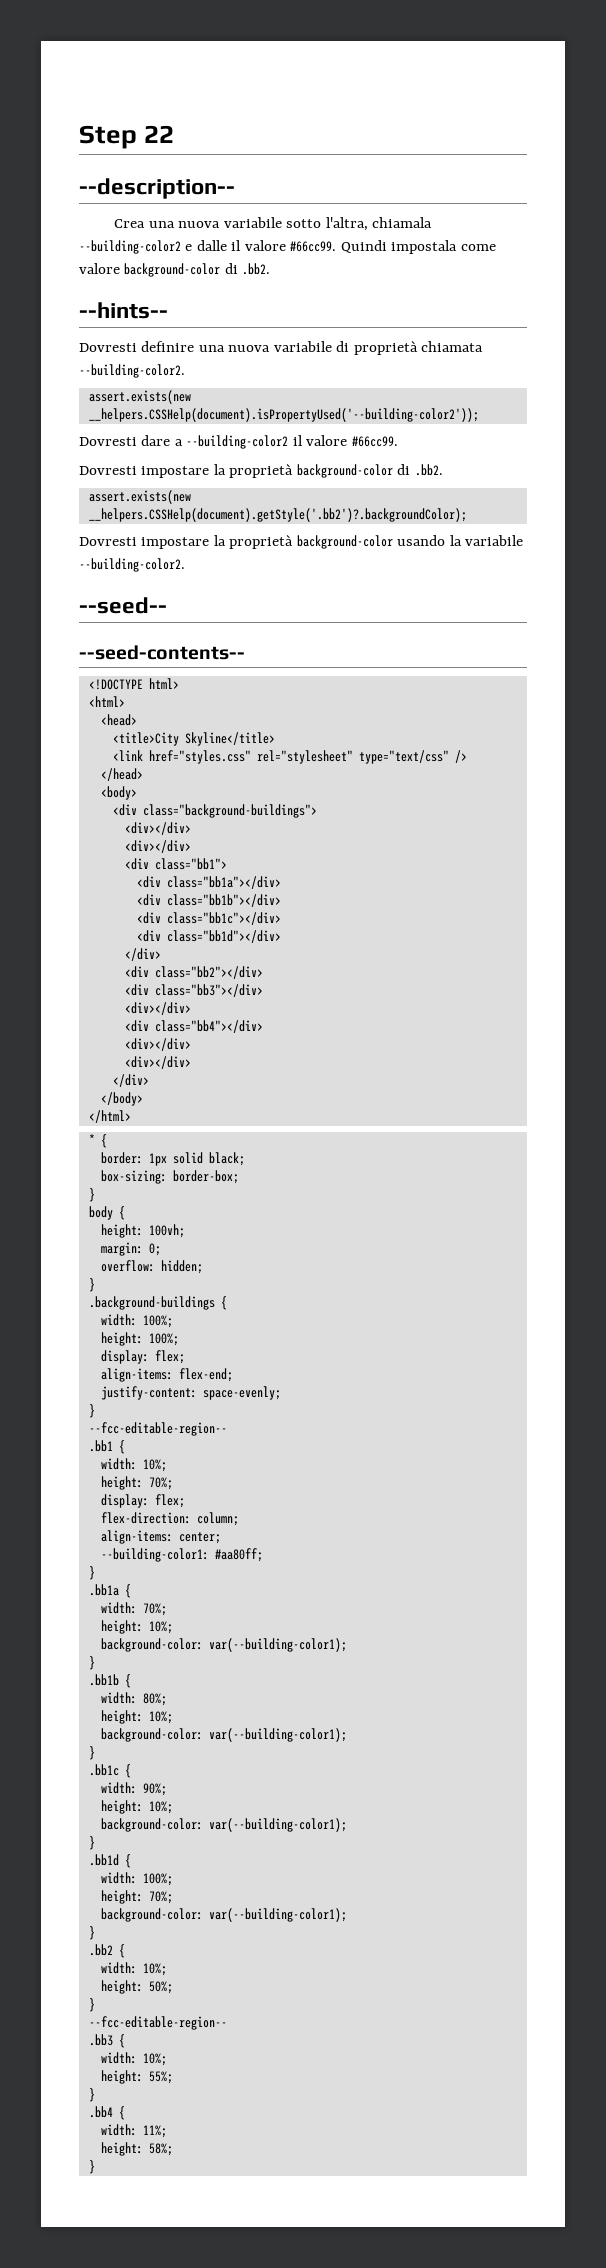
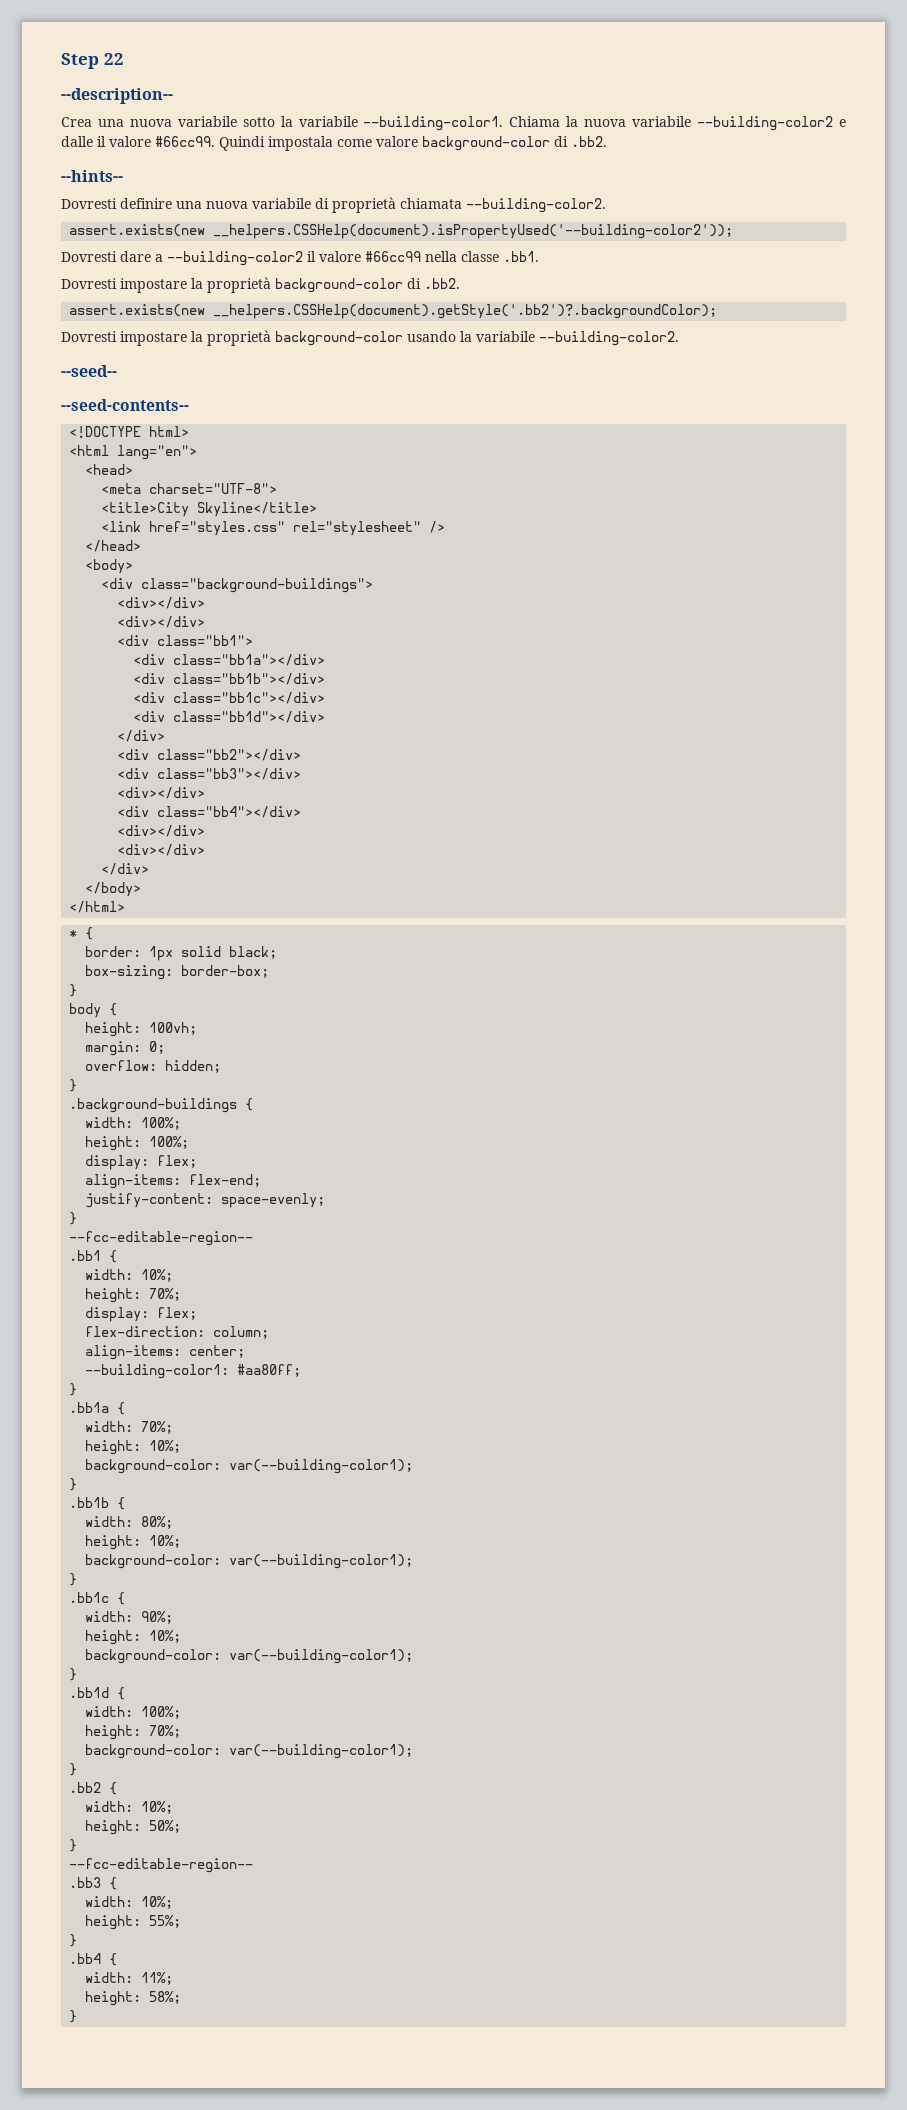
- Crea una nuova variabile sotto l'altra, chiamala --building-color2 e dalle il valore #66cc99.
+ Crea una nuova variabile sotto la variabile --building-color1. Chiama la nuova variabile --building-color2 e dalle il valore #66cc99.
- Dovresti dare a --building-color2 il valore #66cc99.
+ Dovresti dare a --building-color2 il valore #66cc99 nella classe .bb1.
- <html>
+ <html lang="en">
+ <meta charset="UTF-8">
- <link href="styles.css" rel="stylesheet" type="text/css" />
+ <link href="styles.css" rel="stylesheet" />

